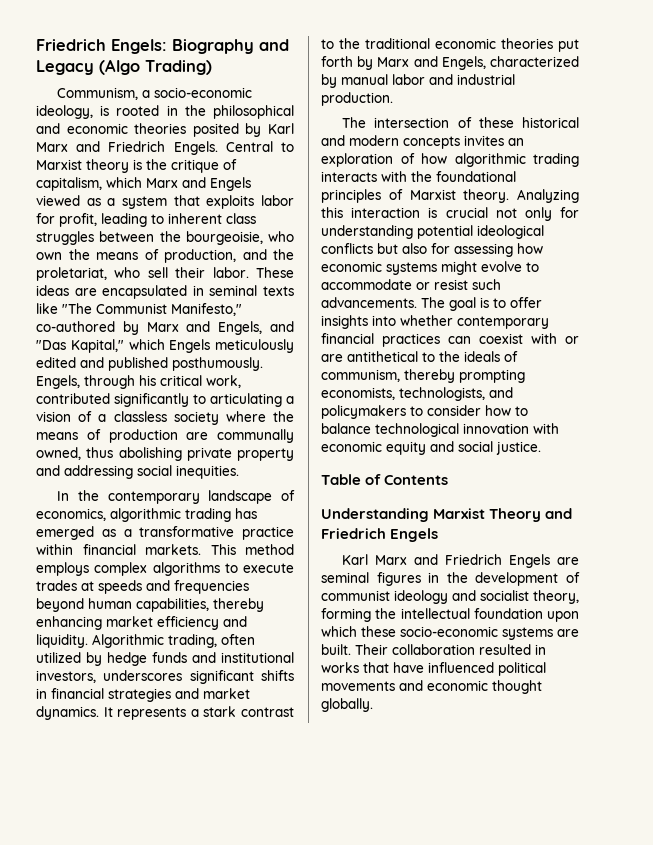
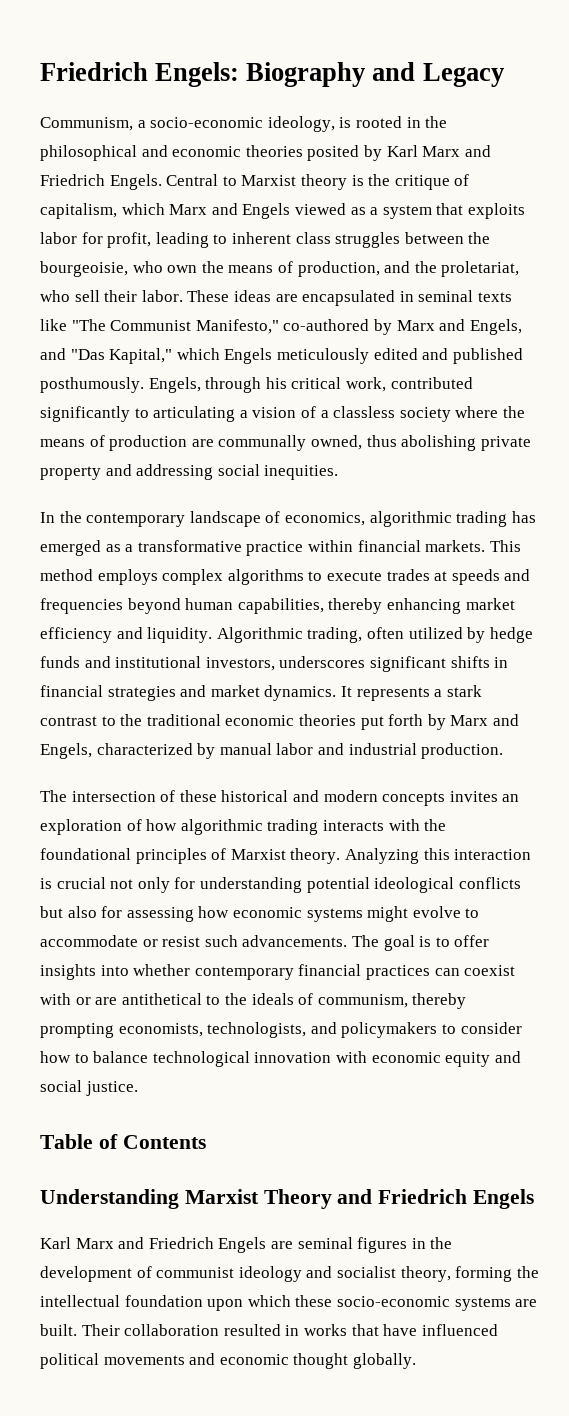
- Friedrich Engels: Biography and Legacy (Algo Trading)
+ Friedrich Engels: Biography and Legacy

